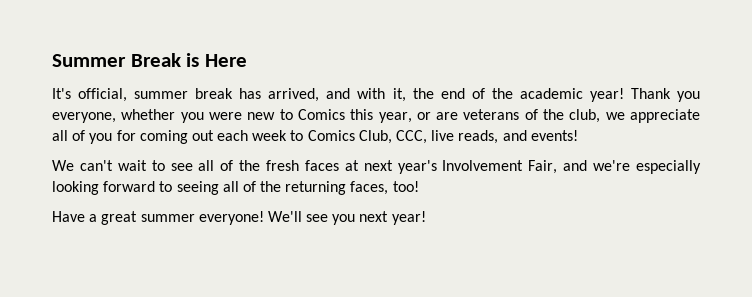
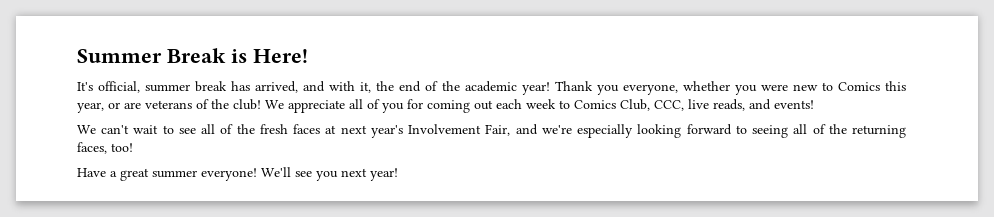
- Summer Break is Here
+ Summer Break is Here!
- Thank you everyone, whether you were new to Comics this year, or are veterans of the club, we appreciate all of you for coming out each week to Comics Club, CCC, live reads, and events!
+ Thank you everyone, whether you were new to Comics this year, or are veterans of the club! We appreciate all of you for coming out each week to Comics Club, CCC, live reads, and events!

